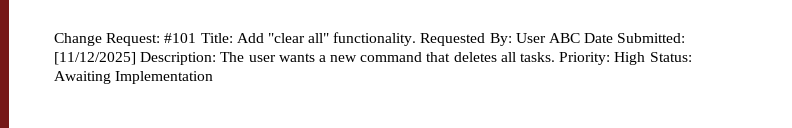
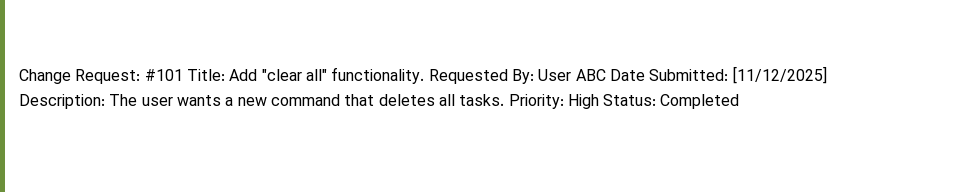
- Priority: High Status: Awaiting Implementation
+ Priority: High Status: Completed

